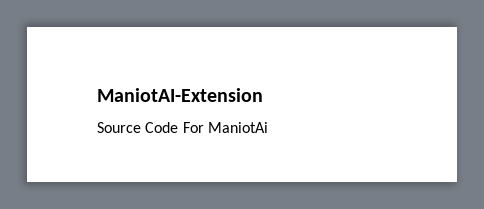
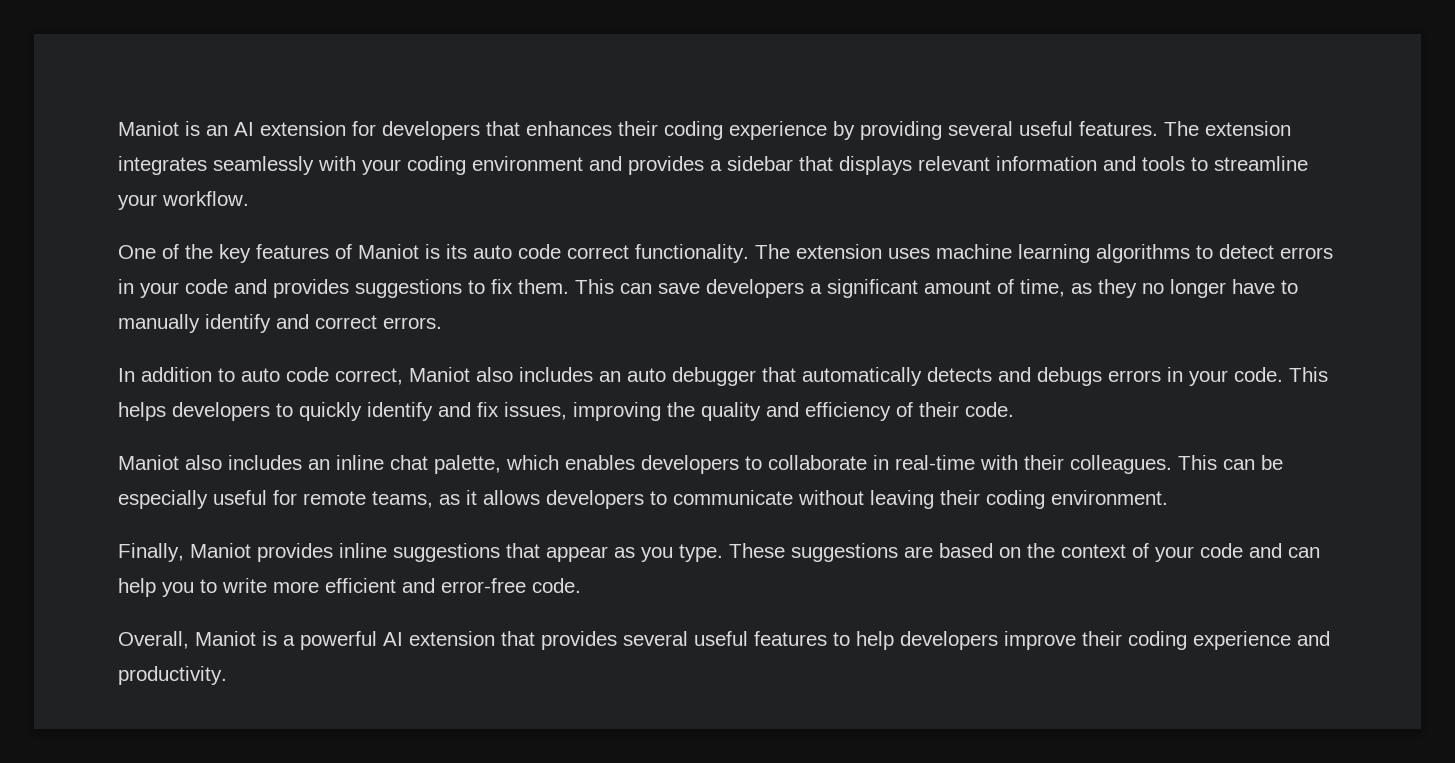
- ManiotAI-Extension
- Source Code For ManiotAi
+ Maniot is an AI extension for developers that enhances their coding experience by providing several useful features. The extension integrates seamlessly with your coding environment and provides a sidebar that displays relevant information and tools to streamline your workflow.
+ One of the key features of Maniot is its auto code correct functionality. The extension uses machine learning algorithms to detect errors in your code and provides suggestions to fix them. This can save developers a significant amount of time, as they no longer have to manually identify and correct errors.
+ In addition to auto code correct, Maniot also includes an auto debugger that automatically detects and debugs errors in your code. This helps developers to quickly identify and fix issues, improving the quality and efficiency of their code.
+ Maniot also includes an inline chat palette, which enables developers to collaborate in real-time with their colleagues. This can be especially useful for remote teams, as it allows developers to communicate without leaving their coding environment.
+ Finally, Maniot provides inline suggestions that appear as you type. These suggestions are based on the context of your code and can help you to write more efficient and error-free code.
+ Overall, Maniot is a powerful AI extension that provides several useful features to help developers improve their coding experience and productivity.

